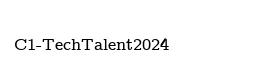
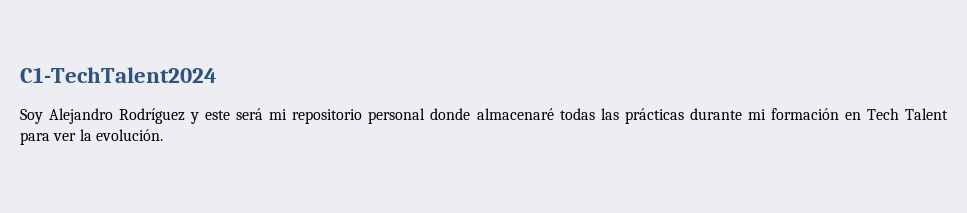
+ Soy Alejandro Rodríguez y este será mi repositorio personal donde almacenaré todas las prácticas durante mi formación en Tech Talent para ver la evolución.

